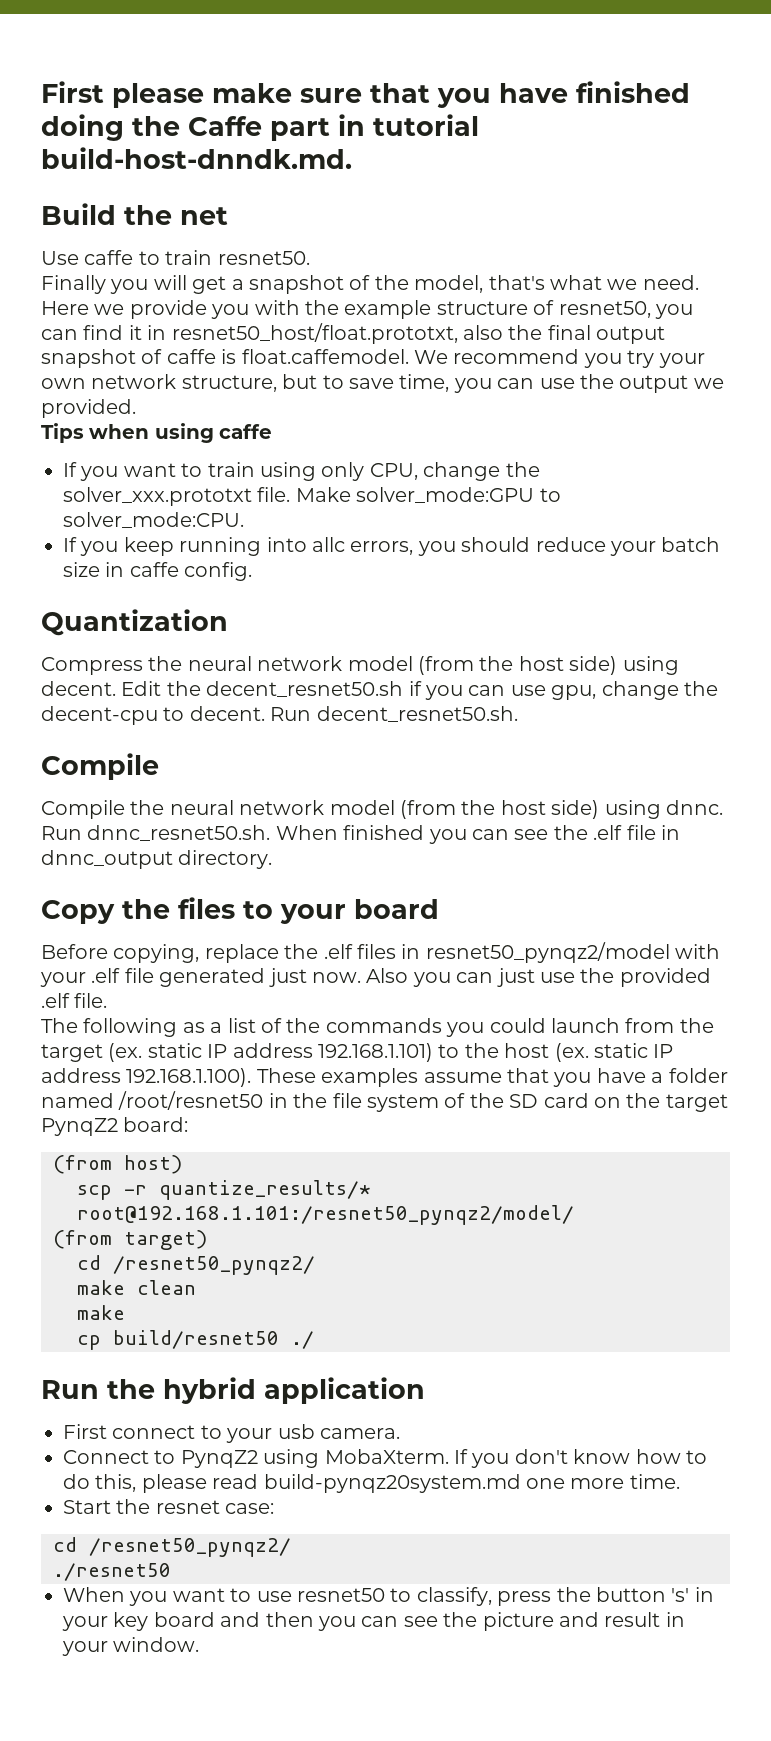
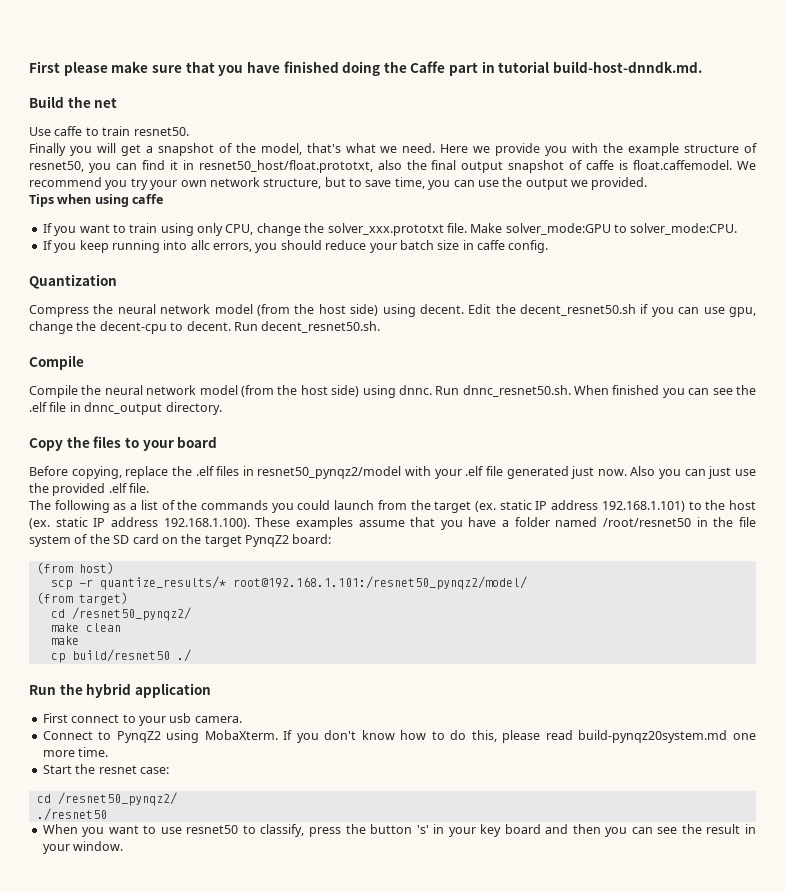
- When you want to use resnet50 to classify, press the button 's' in your key board and then you can see the picture and result in your window.
+ When you want to use resnet50 to classify, press the button 's' in your key board and then you can see the result in your window.

